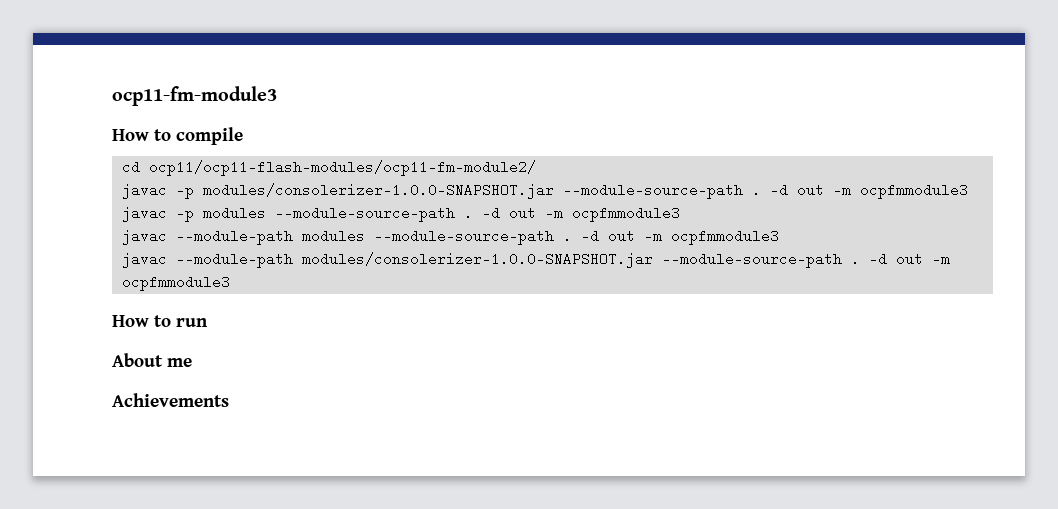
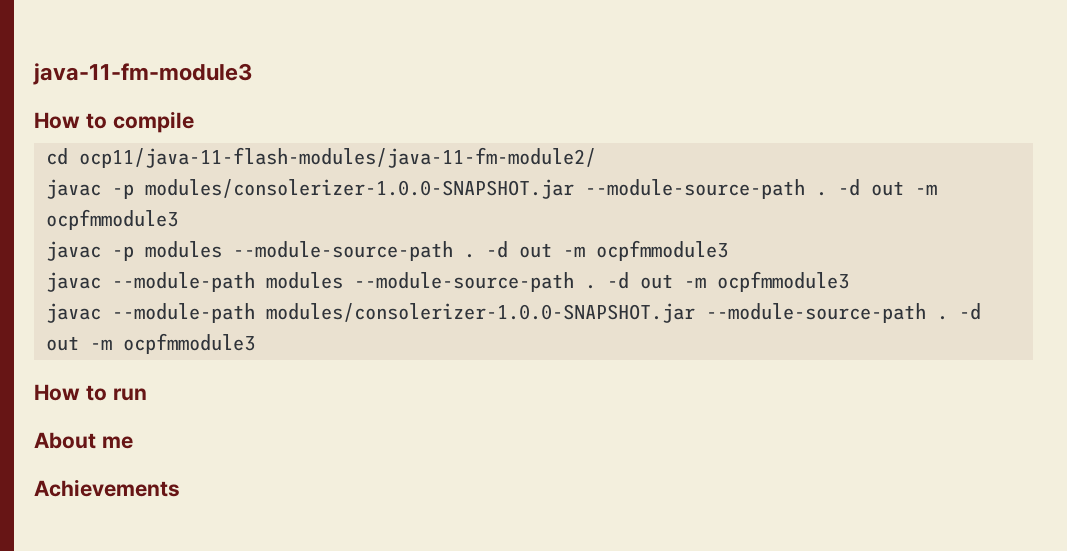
- ocp11-fm-module3
+ java-11-fm-module3
- cd ocp11/ocp11-flash-modules/ocp11-fm-module2/
+ cd ocp11/java-11-flash-modules/java-11-fm-module2/

